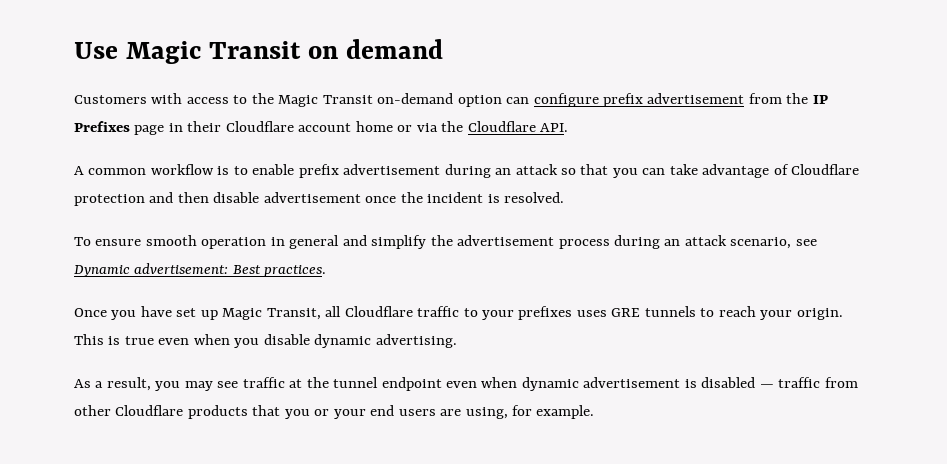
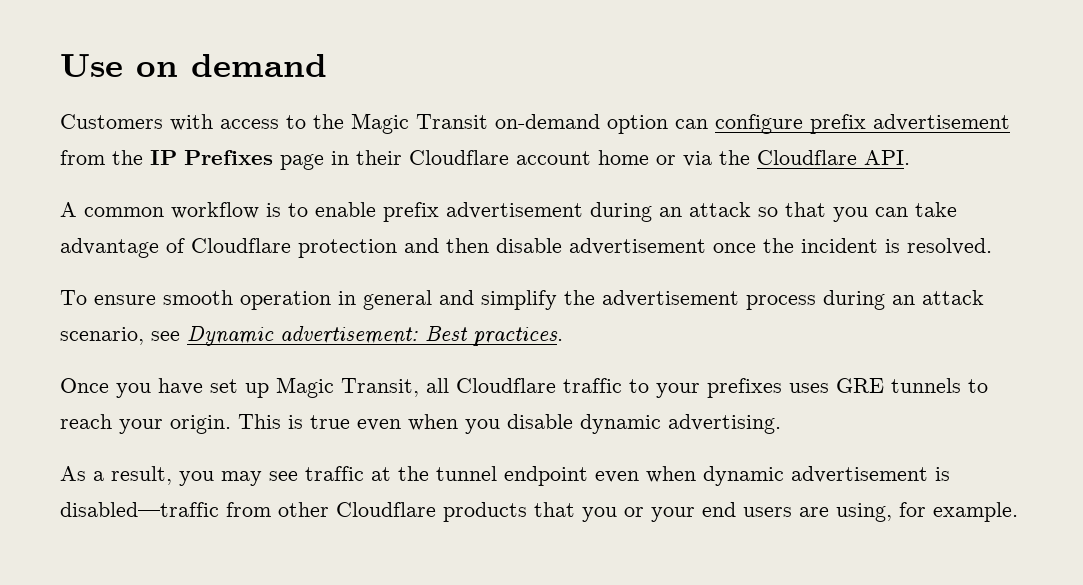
- Use Magic Transit on demand
+ Use on demand
- As a result, you may see traffic at the tunnel endpoint even when dynamic advertisement is disabled — traffic from other Cloudflare products that you or your end users are using, for example.
+ As a result, you may see traffic at the tunnel endpoint even when dynamic advertisement is disabled—traffic from other Cloudflare products that you or your end users are using, for example.

